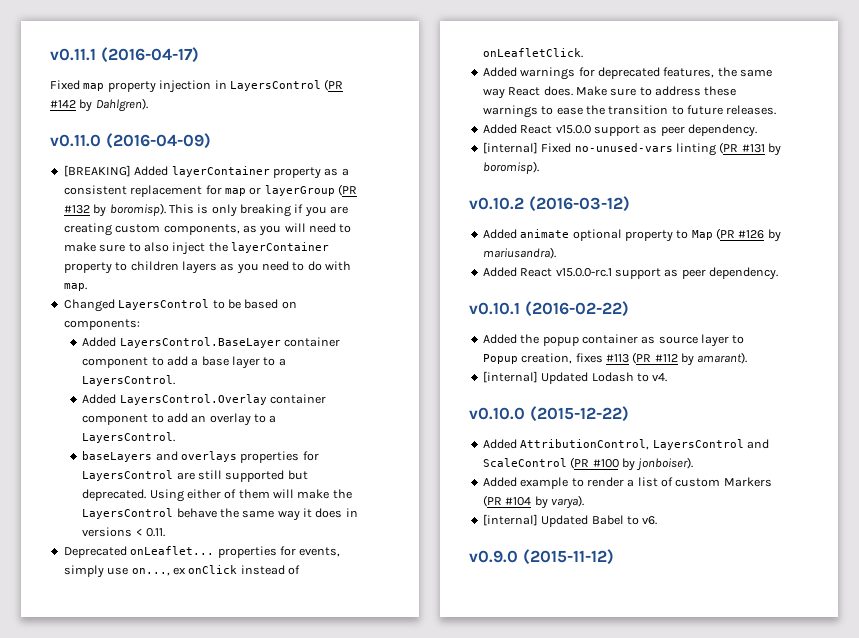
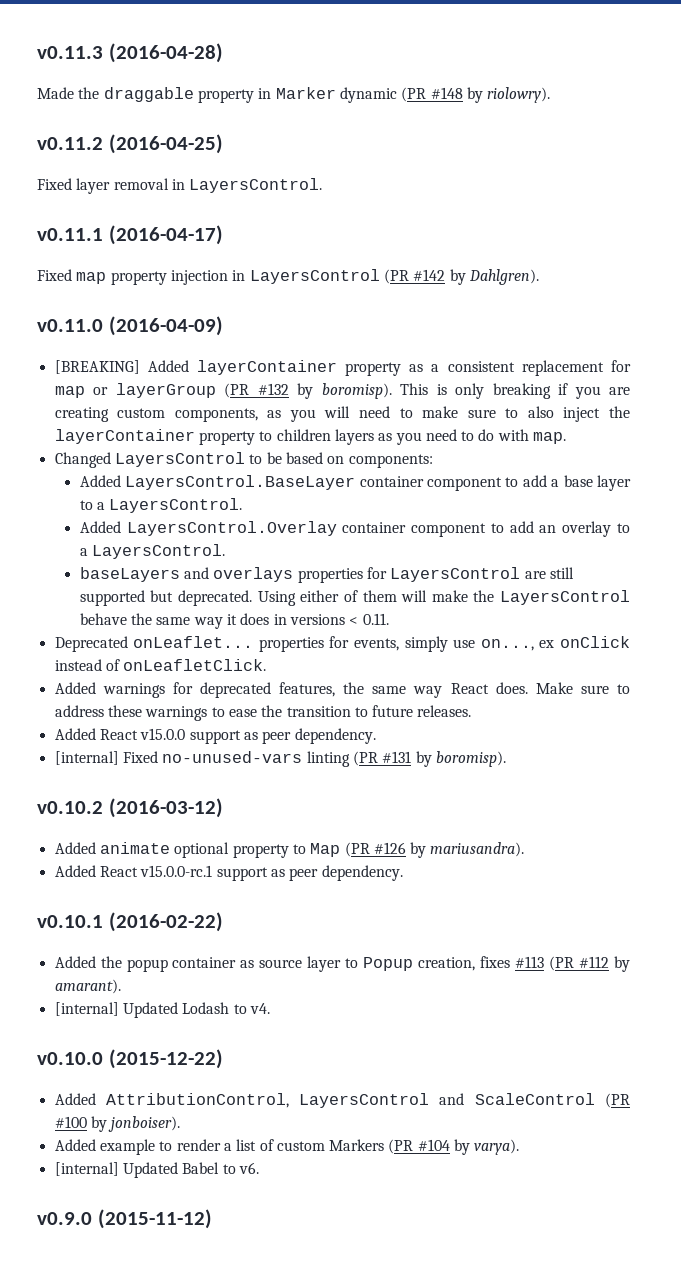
+ v0.11.3 (2016-04-28)
+ Made the draggable property in Marker dynamic (PR #148 by riolowry).
+ v0.11.2 (2016-04-25)
+ Fixed layer removal in LayersControl.

